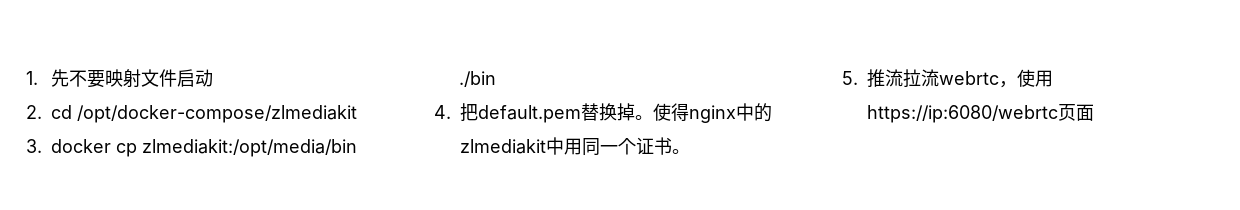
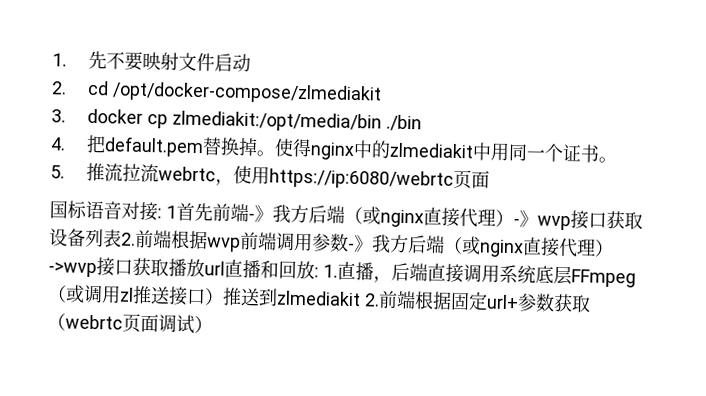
+ 国标语音对接: 1首先前端-》我方后端（或nginx直接代理）-》wvp接口获取设备列表2.前端根据wvp前端调用参数-》我方后端（或nginx直接代理）->wvp接口获取播放url直播和回放: 1.直播，后端直接调用系统底层FFmpeg（或调用zl推送接口）推送到zlmediakit 2.前端根据固定url+参数获取（webrtc页面调试）

